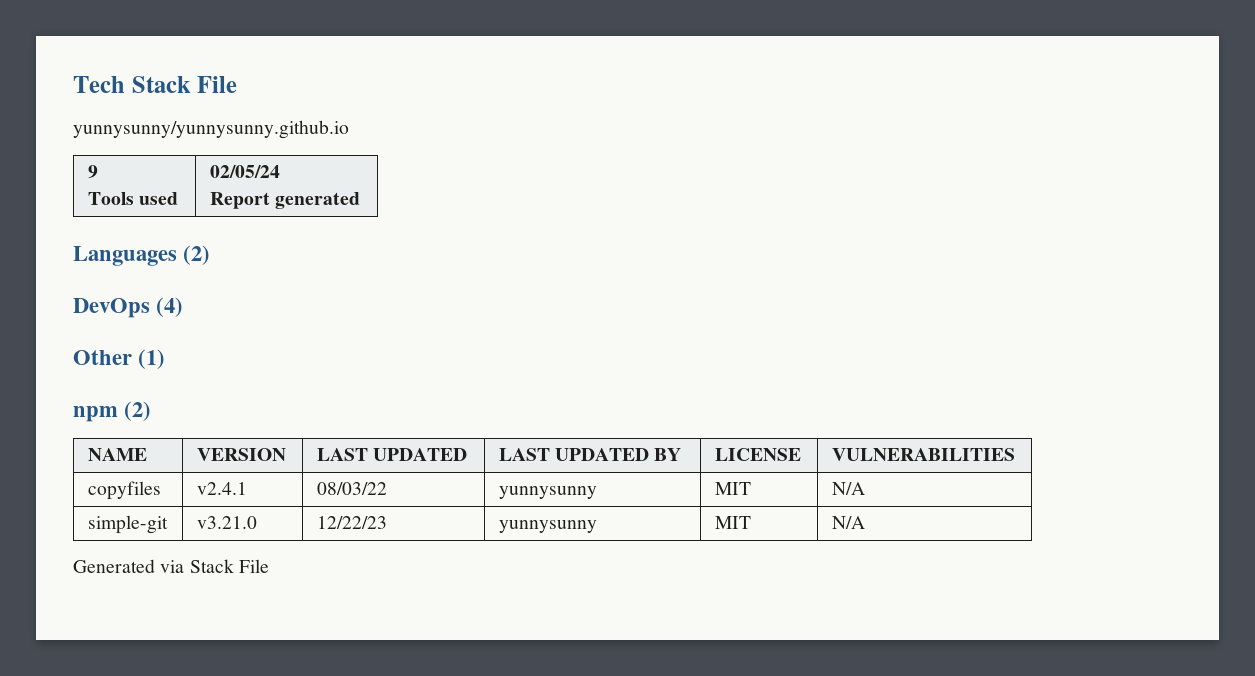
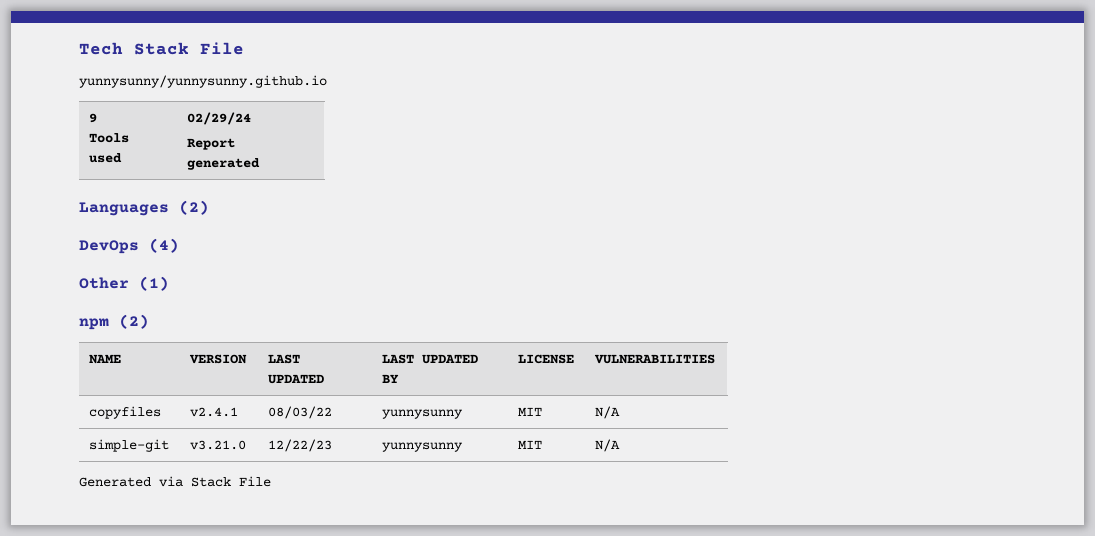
  9
- Tools used | 02/05/24
+ Tools used | 02/29/24

